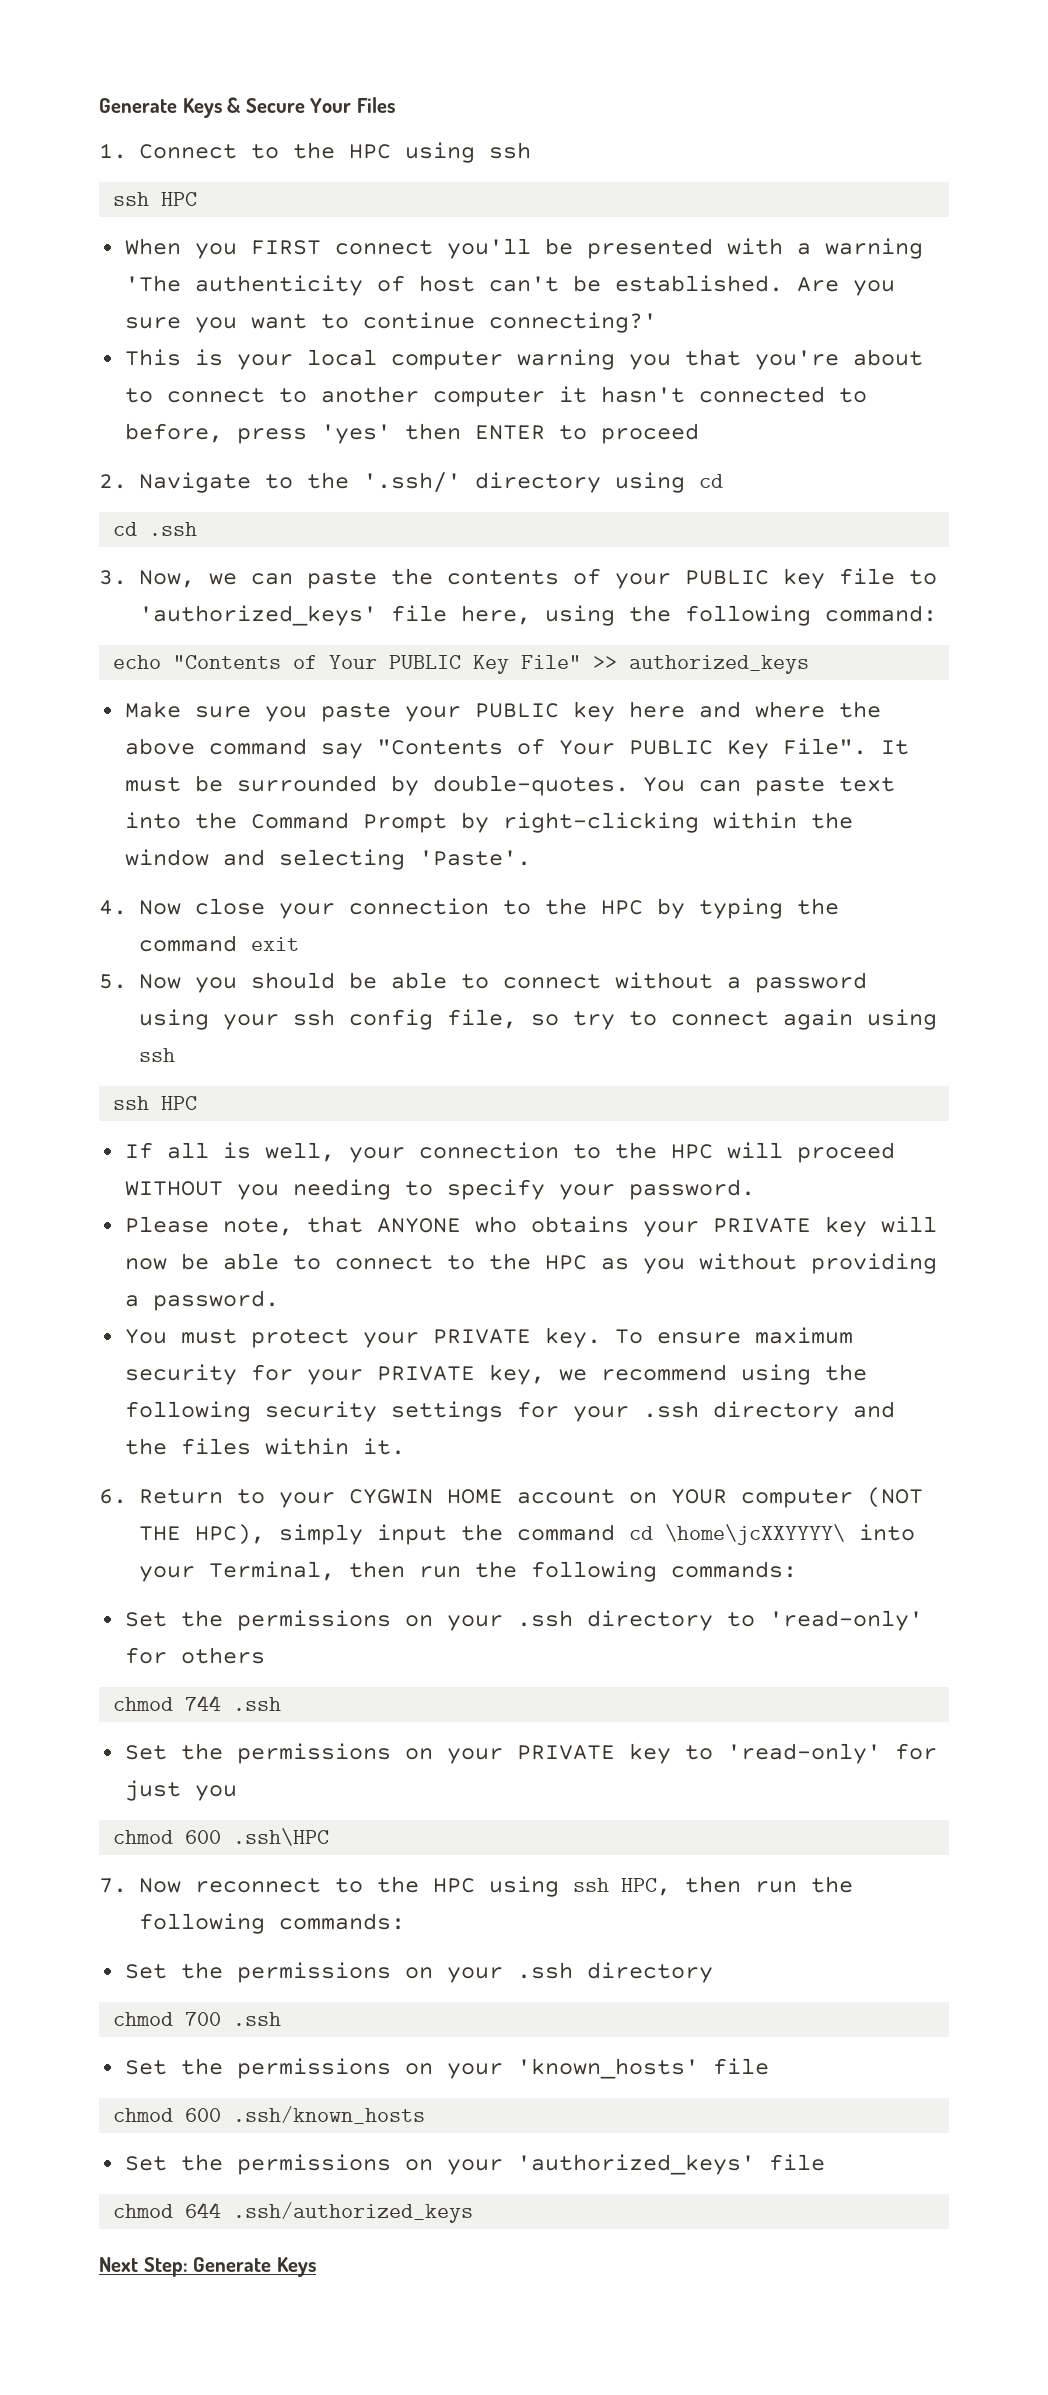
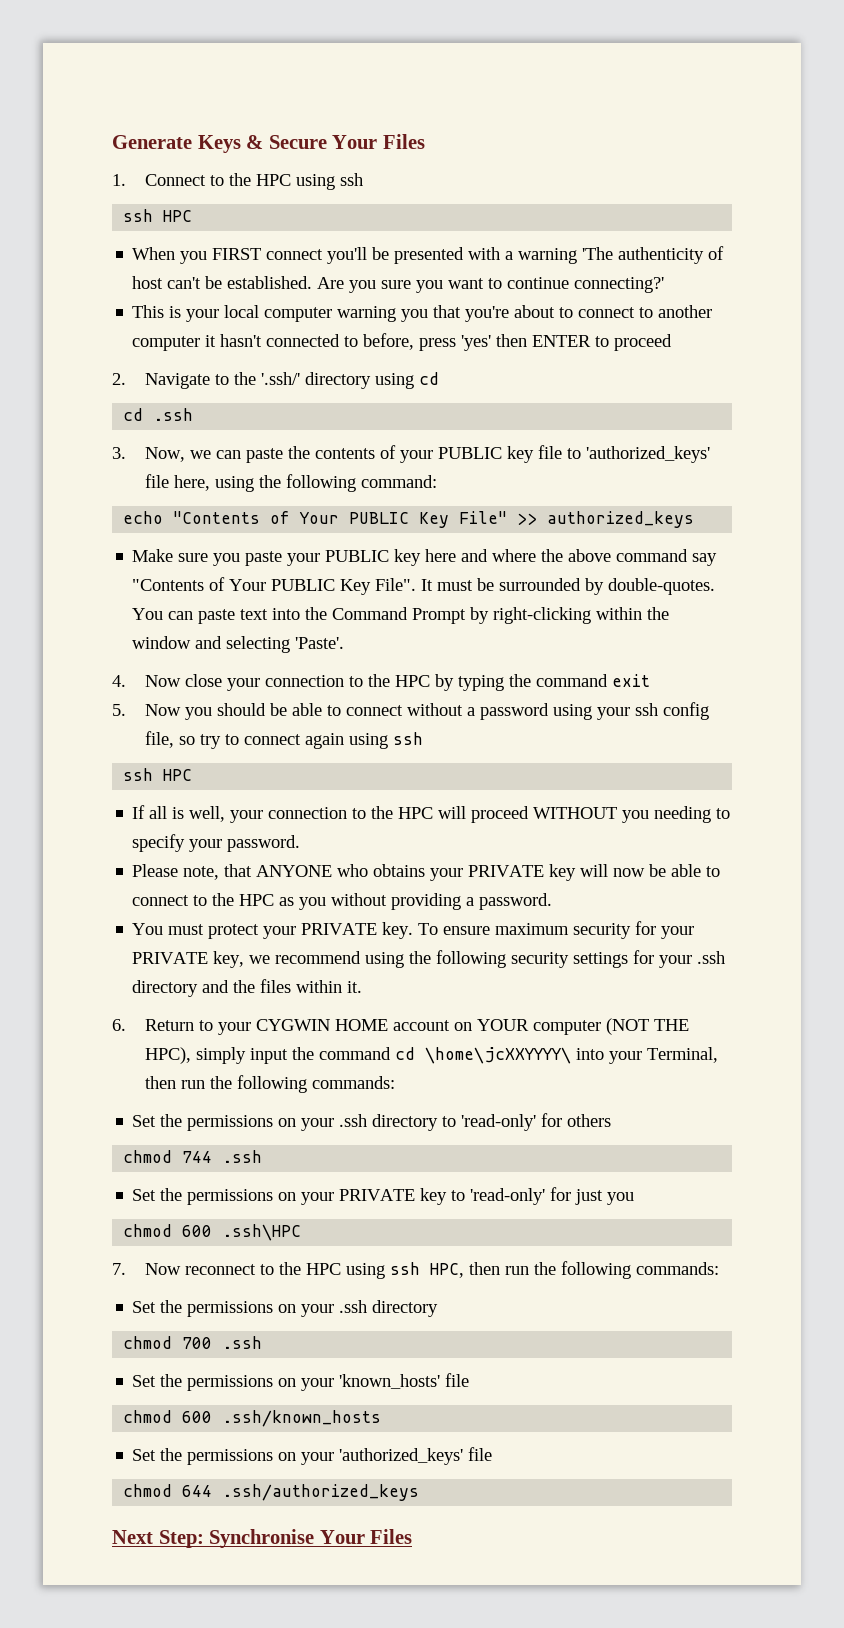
- Next Step: Generate Keys
+ Next Step: Synchronise Your Files

